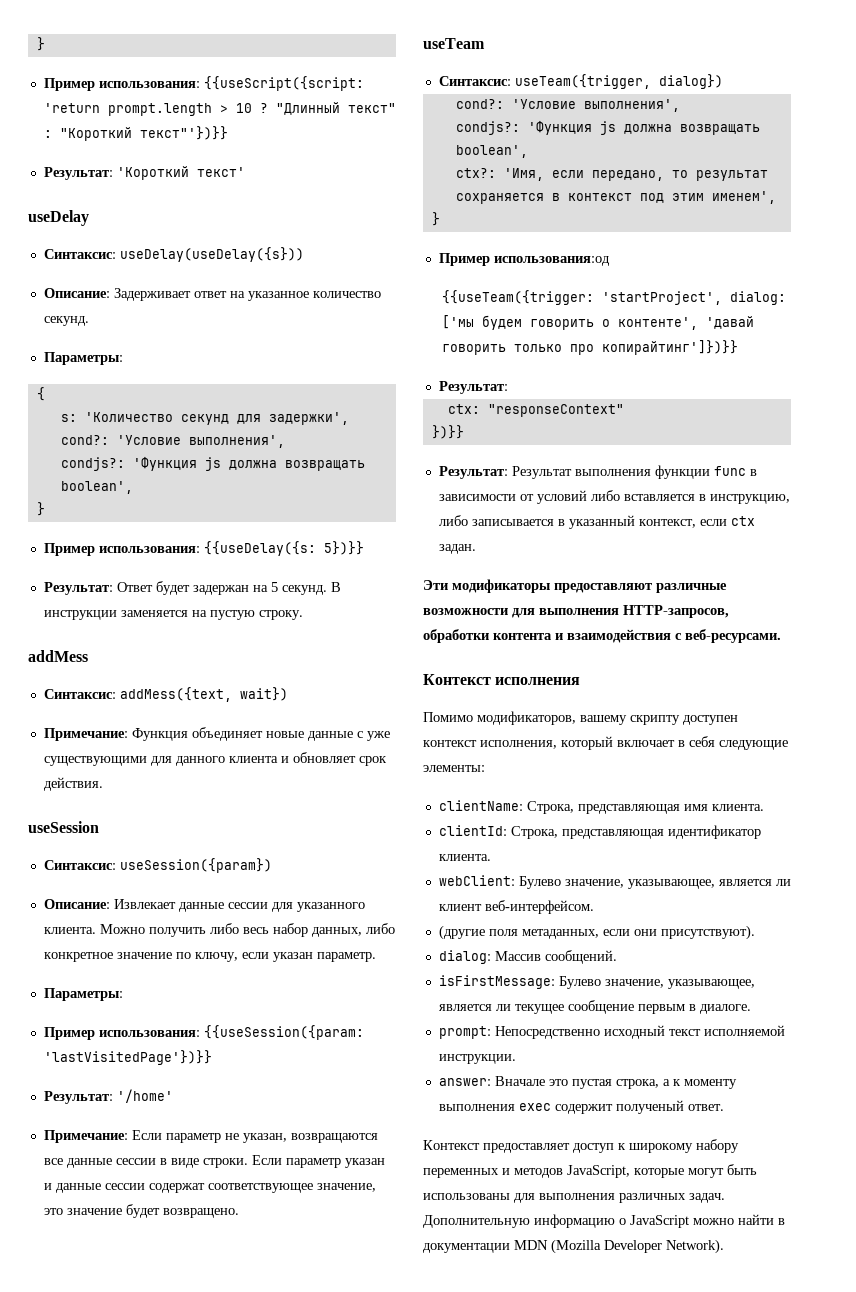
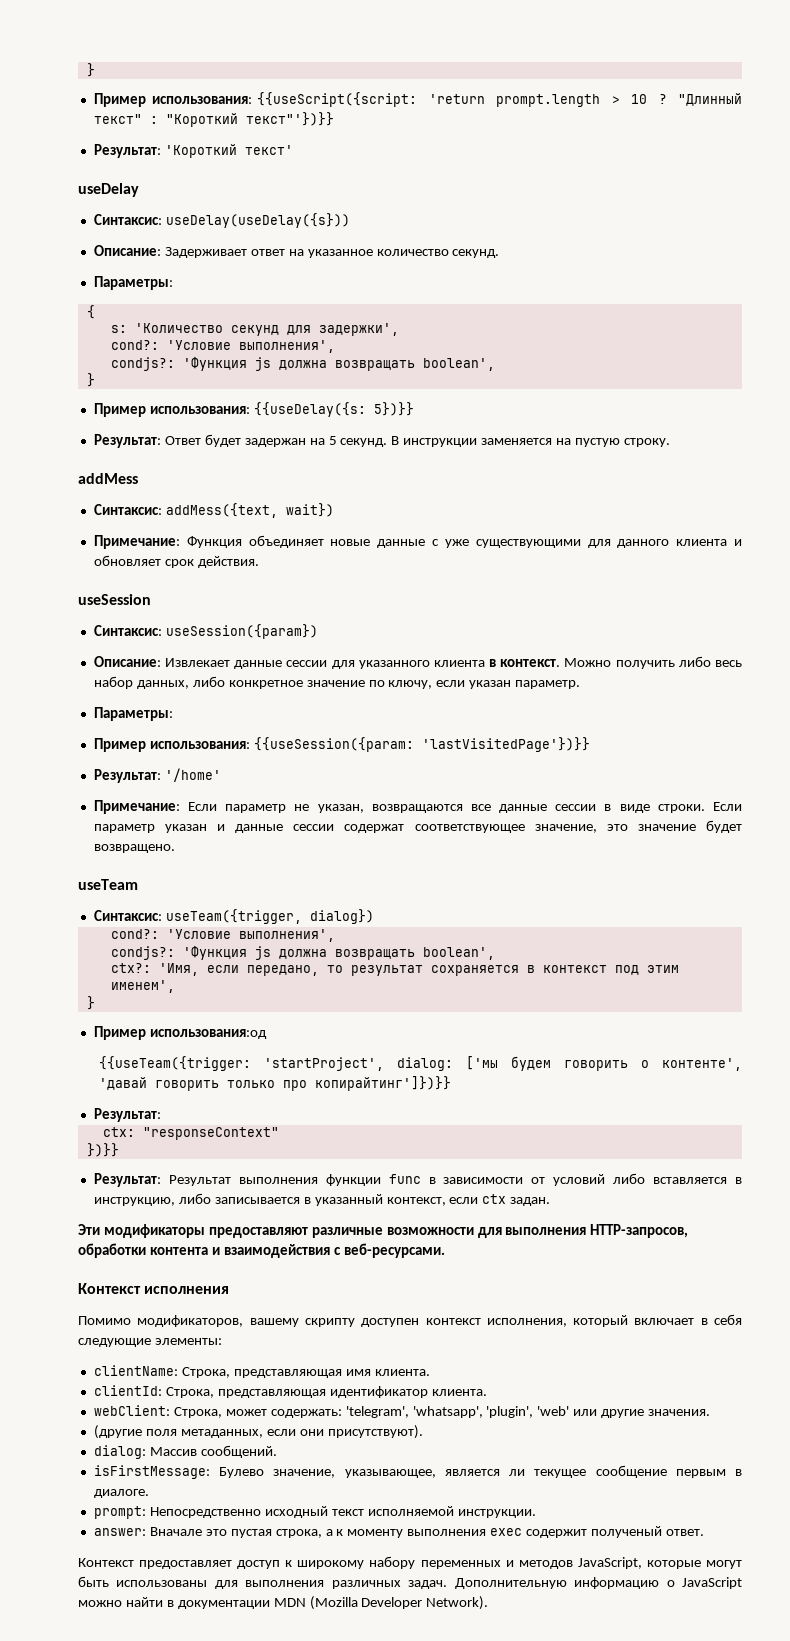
- Описание: Извлекает данные сессии для указанного клиента.
+ Описание: Извлекает данные сессии для указанного клиента в контекст.
- webClient: Булево значение, указывающее, является ли клиент веб-интерфейсом.
+ webClient: Строка, может содержать: 'telegram', 'whatsapp', 'plugin', 'web' или другие значения.

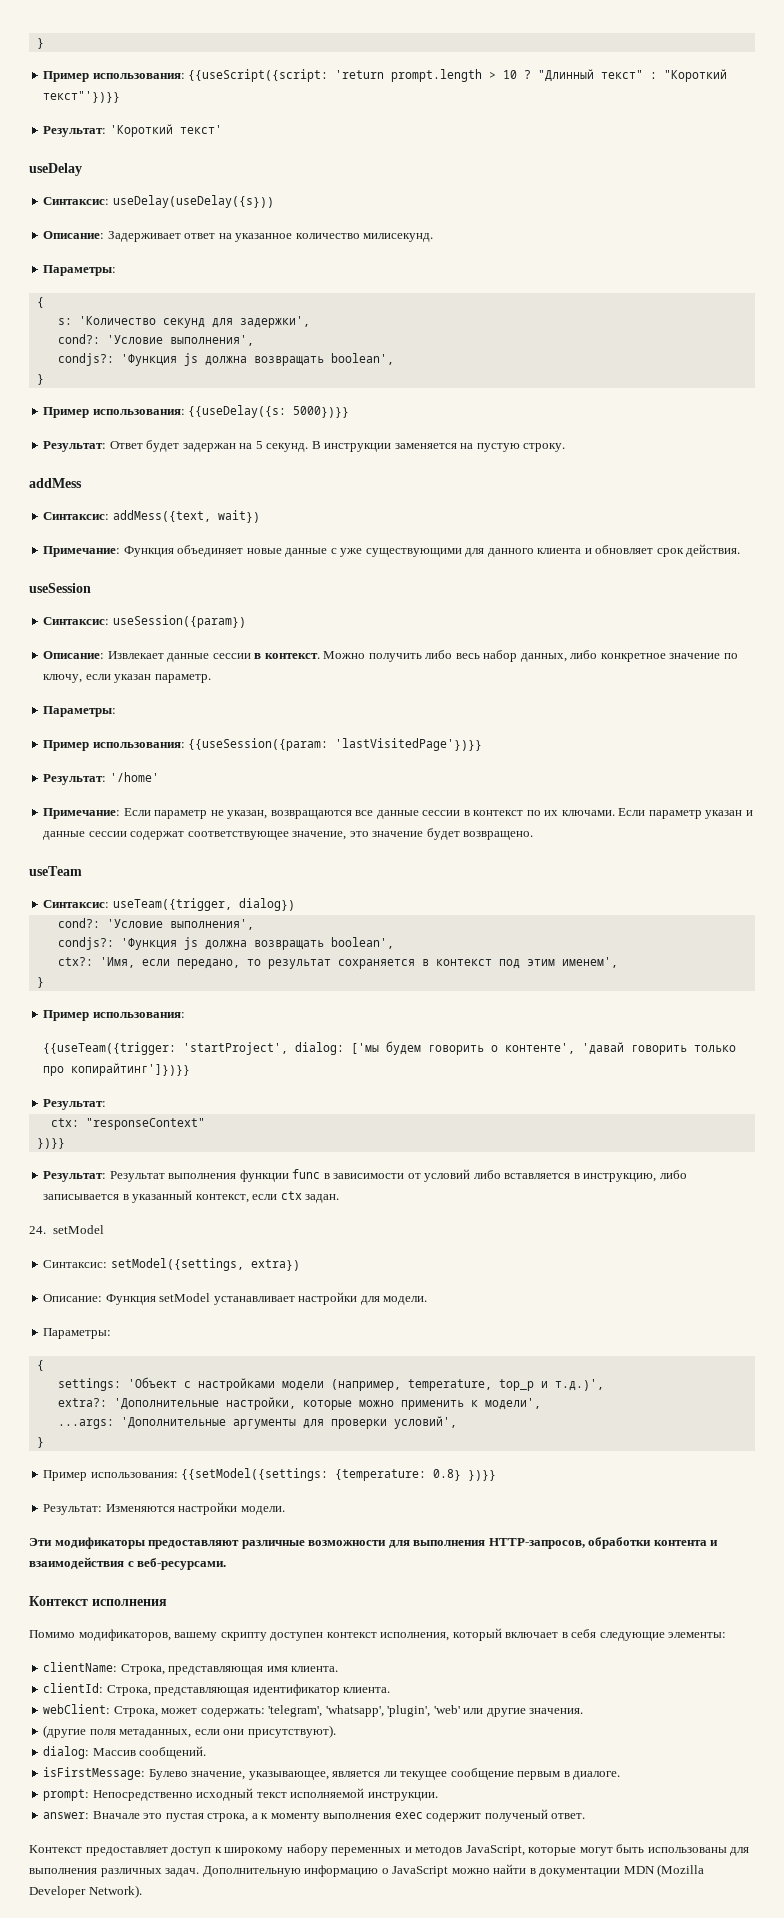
- Описание: Задерживает ответ на указанное количество секунд.
+ Описание: Задерживает ответ на указанное количество милисекунд.
- Пример использования: {{useDelay({s: 5})}}
+ Пример использования: {{useDelay({s: 5000})}}
- Описание: Извлекает данные сессии для указанного клиента в контекст.
+ Описание: Извлекает данные сессии в контекст.
- Примечание: Если параметр не указан, возвращаются все данные сессии в виде строки.
+ Примечание: Если параметр не указан, возвращаются все данные сессии в контекст по их ключами.
  ctx?: 'Имя, если передано, то результат сохраняется в контекст под этим именем',
  }
- Пример использования:од
+ Пример использования:
+ 24. setModel
+ Синтаксис: setModel({settings, extra})
+ Описание: Функция setModel устанавливает настройки для модели.
+ Параметры:
+ {
+ settings: 'Объект с настройками модели (например, temperature, top_p и т.д.)',
+ extra?: 'Дополнительные настройки, которые можно применить к модели',
+ ...args: 'Дополнительные аргументы для проверки условий',
+ }
+ Пример использования: {{setModel({settings: {temperature: 0.8} })}}
+ Результат: Изменяются настройки модели.

